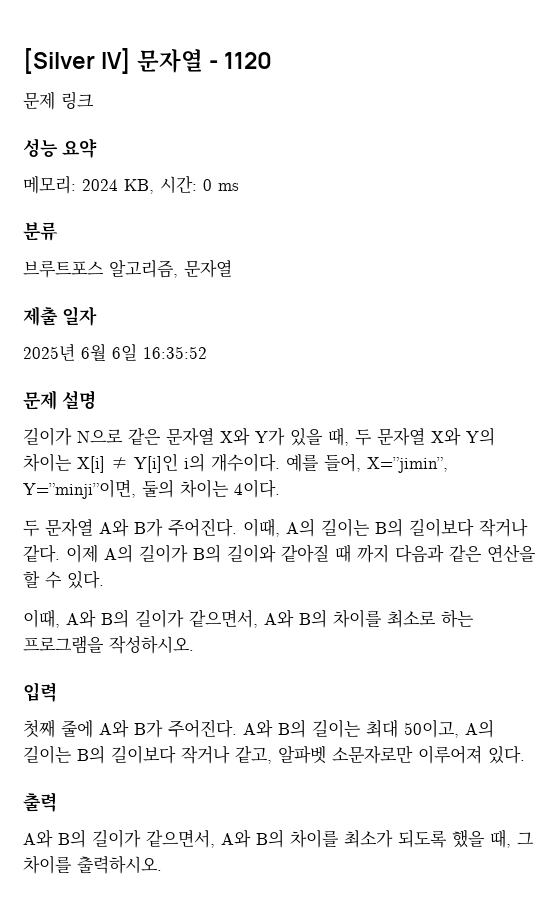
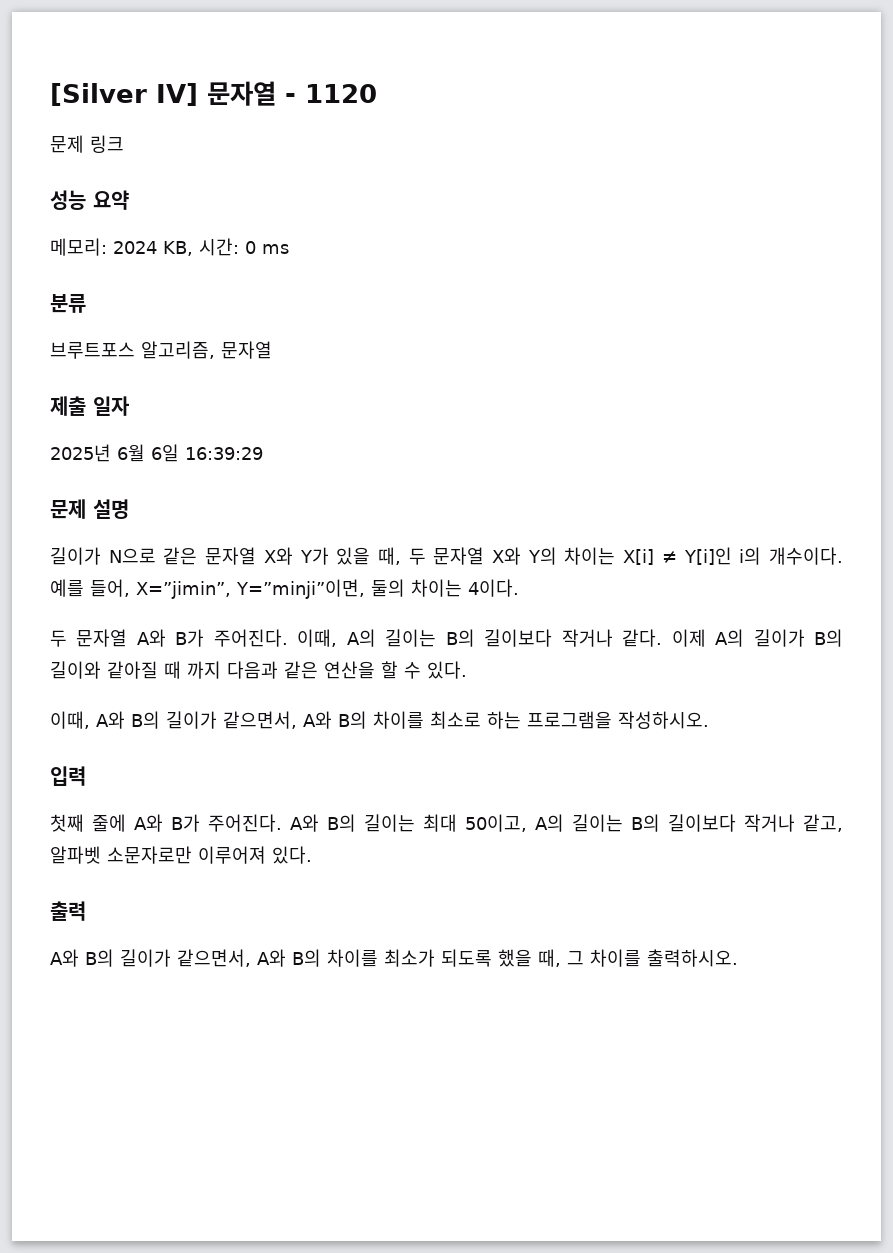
- 2025년 6월 6일 16:35:52
+ 2025년 6월 6일 16:39:29

